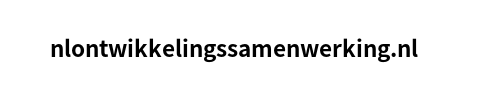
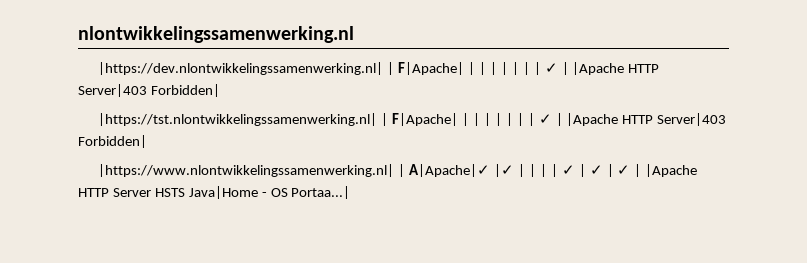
+ |https://dev.nlontwikkelingssamenwerking.nl| | F|Apache| | | | | | | | ✓ | |Apache HTTP Server|403 Forbidden|
+ |https://tst.nlontwikkelingssamenwerking.nl| | F|Apache| | | | | | | | ✓ | |Apache HTTP Server|403 Forbidden|
+ |https://www.nlontwikkelingssamenwerking.nl| | A|Apache|✓ |✓ | | | | ✓ | ✓ | ✓ | |Apache HTTP Server HSTS Java|Home - OS Portaa...|

